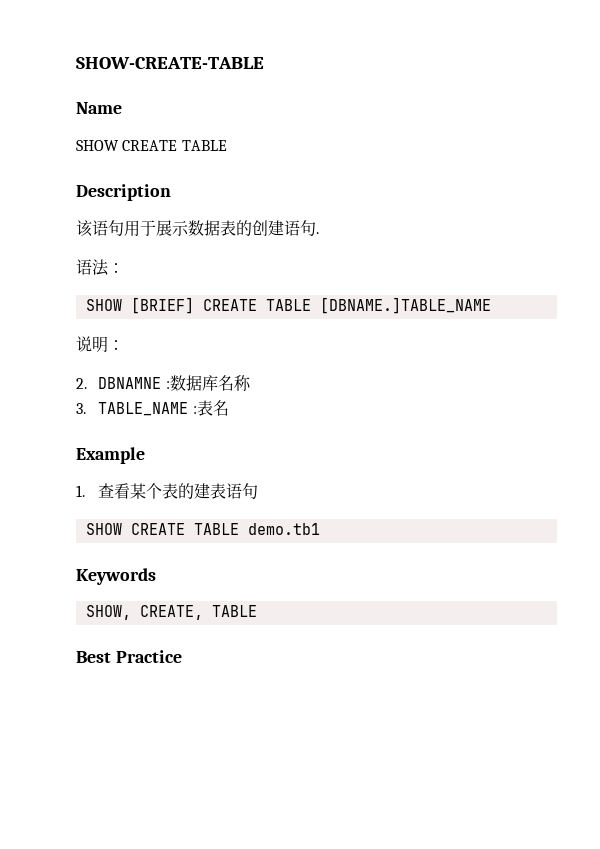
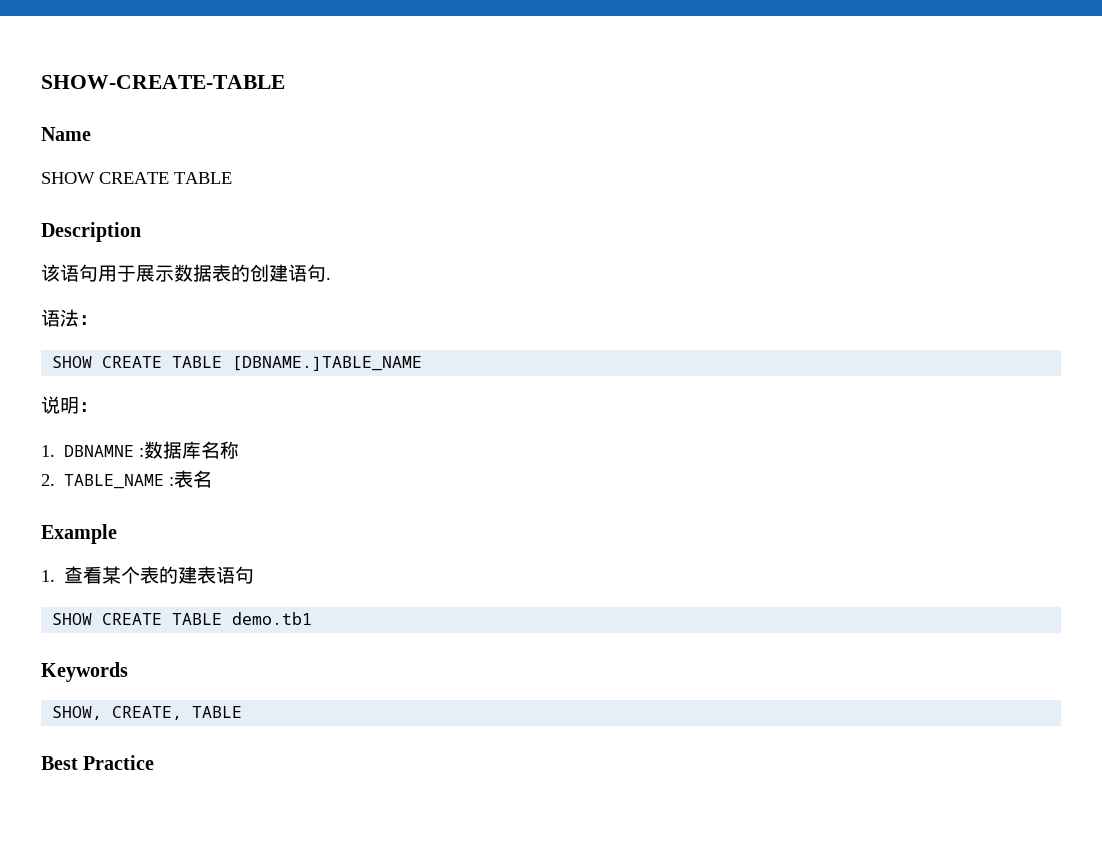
- SHOW [BRIEF] CREATE TABLE [DBNAME.]TABLE_NAME
+ SHOW CREATE TABLE [DBNAME.]TABLE_NAME
- 2. DBNAMNE :数据库名称
+ 1. DBNAMNE :数据库名称
- 3. TABLE_NAME :表名
+ 2. TABLE_NAME :表名

